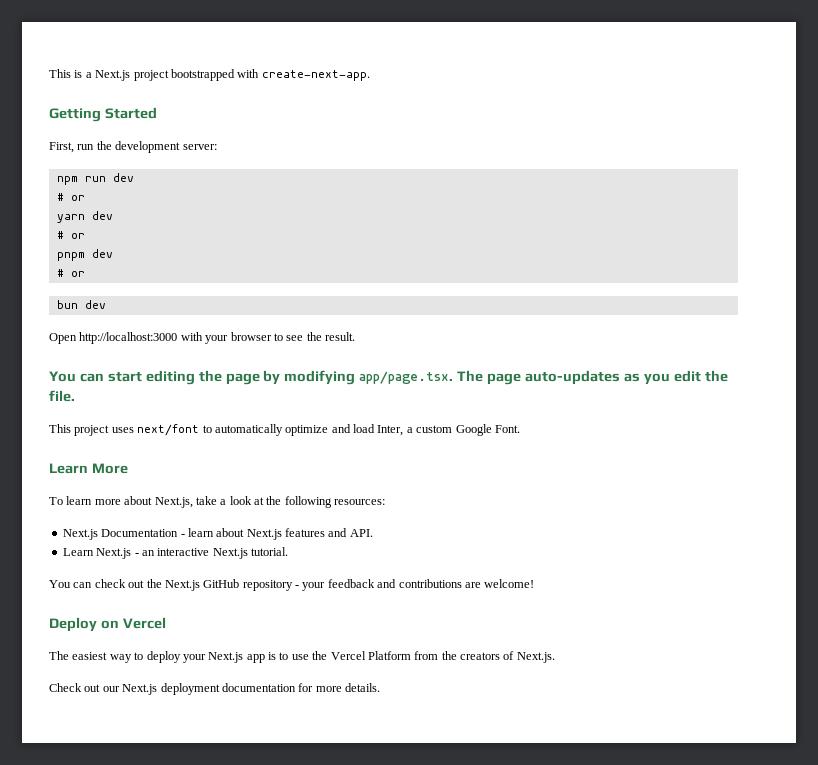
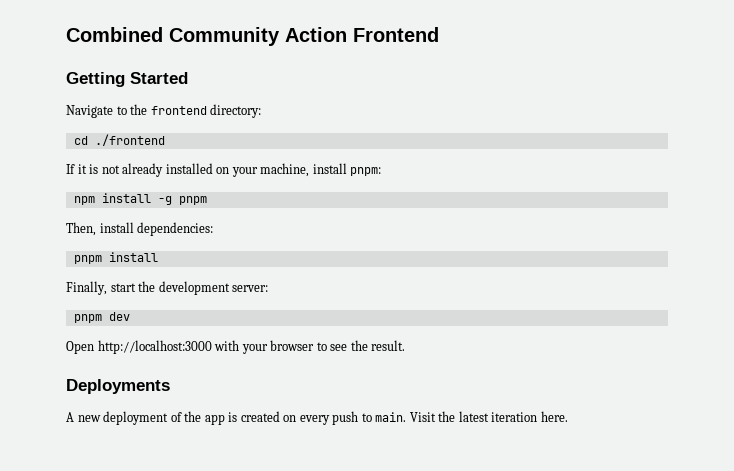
- This is a Next.js project bootstrapped with create-next-app.
+ Combined Community Action Frontend
  Getting Started
- First, run the development server:
- npm run dev
- # or
- yarn dev
- # or
+ Navigate to the frontend directory:
+ cd ./frontend
+ If it is not already installed on your machine, install pnpm:
+ npm install -g pnpm
+ Then, install dependencies:
+ pnpm install
+ Finally, start the development server:
  pnpm dev
- # or
- bun dev
- You can start editing the page by modifying app/page.tsx. The page auto-updates as you edit the file.
- This project uses next/font to automatically optimize and load Inter, a custom Google Font.
- Learn More
- To learn more about Next.js, take a look at the following resources:
- Next.js Documentation - learn about Next.js features and API.
- Learn Next.js - an interactive Next.js tutorial.
- You can check out the Next.js GitHub repository - your feedback and contributions are welcome!
- Deploy on Vercel
- The easiest way to deploy your Next.js app is to use the Vercel Platform from the creators of Next.js.
- Check out our Next.js deployment documentation for more details.
+ Deployments
+ A new deployment of the app is created on every push to main. Visit the latest iteration here.

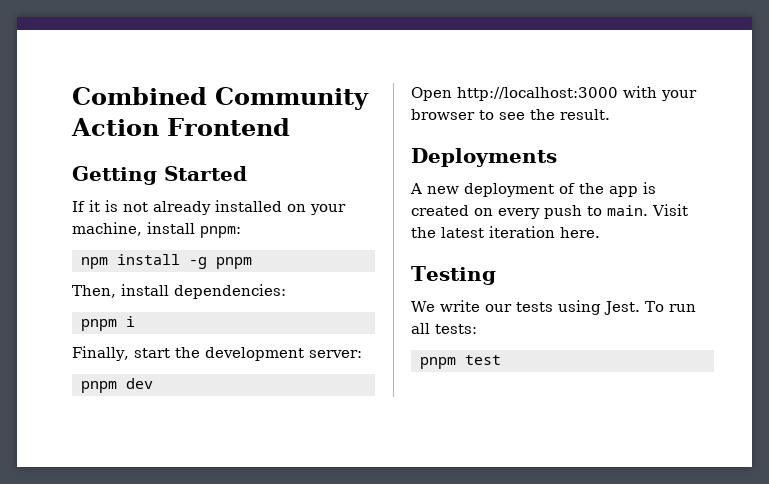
- Navigate to the frontend directory:
- cd ./frontend
- pnpm install
+ pnpm i
+ Testing
+ We write our tests using Jest. To run all tests:
+ pnpm test

